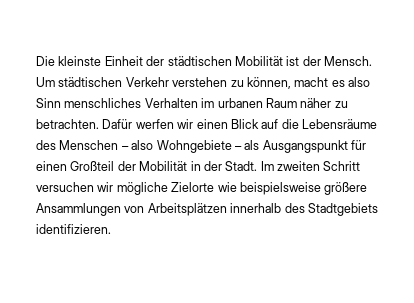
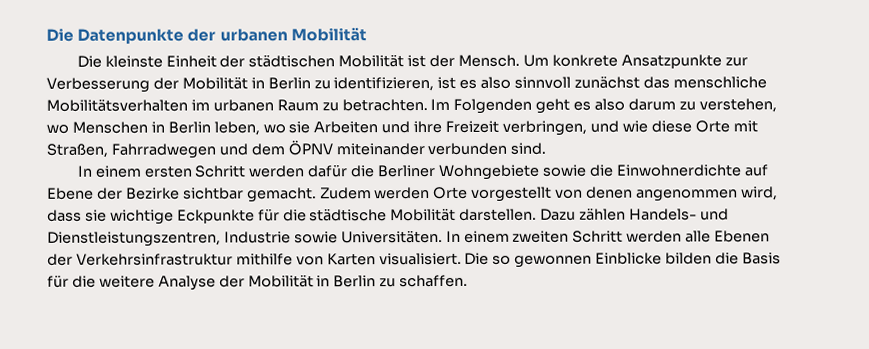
+ Die Datenpunkte der urbanen Mobilität
- Um städtischen Verkehr verstehen zu können, macht es also Sinn menschliches Verhalten im urbanen Raum näher zu betrachten.
+ Um konkrete Ansatzpunkte zur Verbesserung der Mobilität in Berlin zu identifizieren, ist es also sinnvoll zunächst das menschliche Mobilitätsverhalten im urbanen Raum zu betrachten.
- Dafür werfen wir einen Blick auf die Lebensräume des Menschen – also Wohngebiete – als Ausgangspunkt für einen Großteil der Mobilität in der Stadt. Im zweiten Schritt versuchen wir mögliche Zielorte wie beispielsweise größere Ansammlungen von Arbeitsplätzen innerhalb des Stadtgebiets identifizieren.
+ Im Folgenden geht es also darum zu verstehen, wo Menschen in Berlin leben, wo sie Arbeiten und ihre Freizeit verbringen, und wie diese Orte mit Straßen, Fahrradwegen und dem ÖPNV miteinander verbunden sind.
+ In einem ersten Schritt werden dafür die Berliner Wohngebiete sowie die Einwohnerdichte auf Ebene der Bezirke sichtbar gemacht. Zudem werden Orte vorgestellt von denen angenommen wird, dass sie wichtige Eckpunkte für die städtische Mobilität darstellen. Dazu zählen Handels- und Dienstleistungszentren, Industrie sowie Universitäten. In einem zweiten Schritt werden alle Ebenen der Verkehrsinfrastruktur mithilfe von Karten visualisiert. Die so gewonnen Einblicke bilden die Basis für die weitere Analyse der Mobilität in Berlin zu schaffen.

